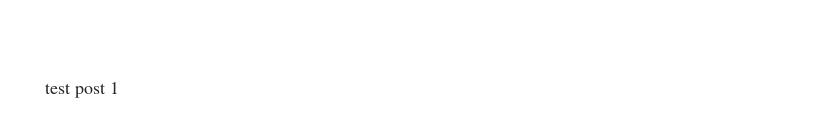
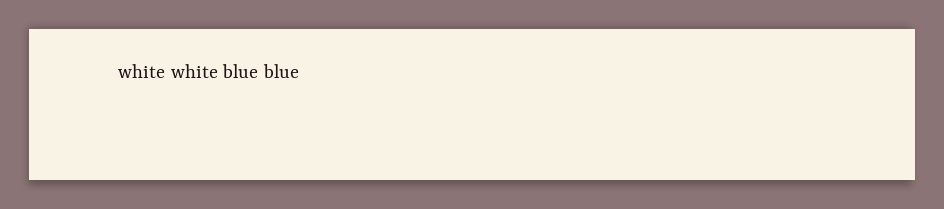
- test post 1
+ white white blue blue

